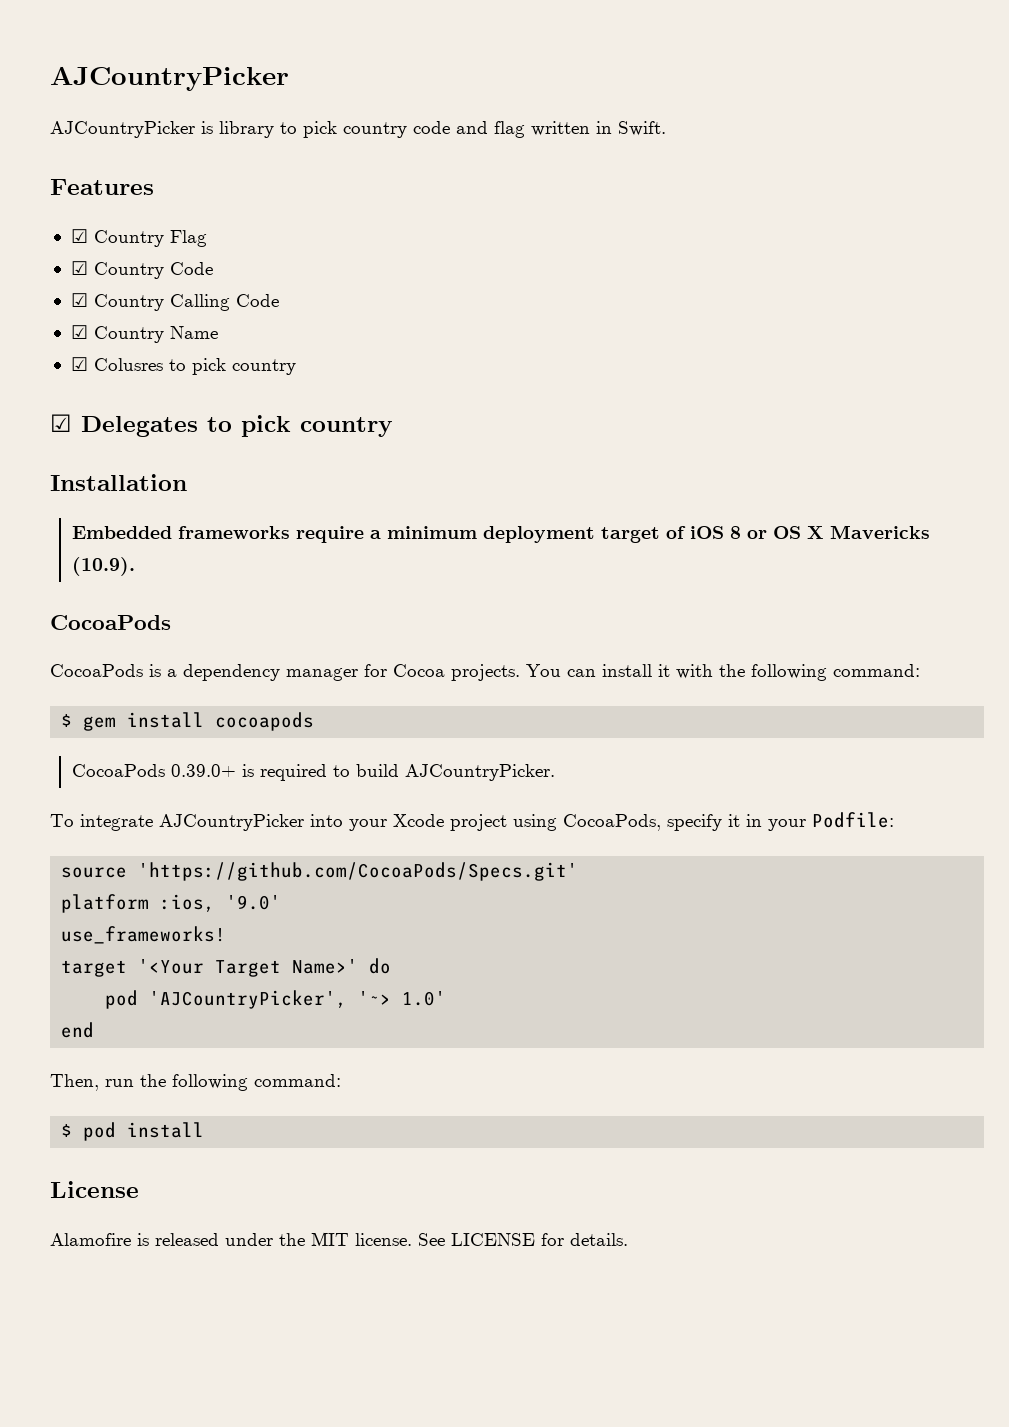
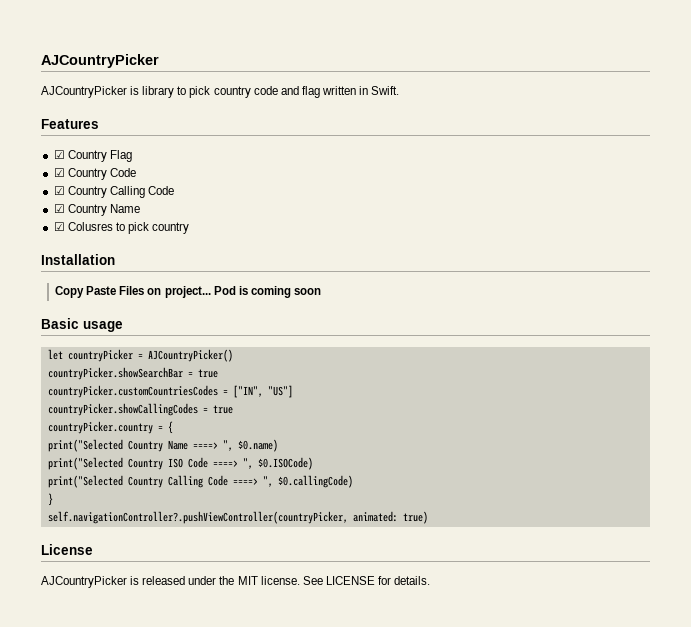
- ☑ Delegates to pick country
  Installation
- Embedded frameworks require a minimum deployment target of iOS 8 or OS X Mavericks (10.9).
- CocoaPods
- CocoaPods is a dependency manager for Cocoa projects. You can install it with the following command:
- $ gem install cocoapods
- CocoaPods 0.39.0+ is required to build AJCountryPicker.
- To integrate AJCountryPicker into your Xcode project using CocoaPods, specify it in your Podfile:
- source 'https://github.com/CocoaPods/Specs.git'
- platform :ios, '9.0'
- use_frameworks!
- target '<Your Target Name>' do
- pod 'AJCountryPicker', '~> 1.0'
- end
- Then, run the following command:
- $ pod install
+ Copy Paste Files on project... Pod is coming soon
+ Basic usage
+ let countryPicker = AJCountryPicker()
+ countryPicker.showSearchBar = true
+ countryPicker.customCountriesCodes = ["IN", "US"]
+ countryPicker.showCallingCodes = true
+ countryPicker.country = {
+ print("Selected Country Name ====> ", $0.name)
+ print("Selected Country ISO Code ====> ", $0.ISOCode)
+ print("Selected Country Calling Code ====> ", $0.callingCode)
+ }
+ self.navigationController?.pushViewController(countryPicker, animated: true)
- Alamofire is released under the MIT license.
+ AJCountryPicker is released under the MIT license.

